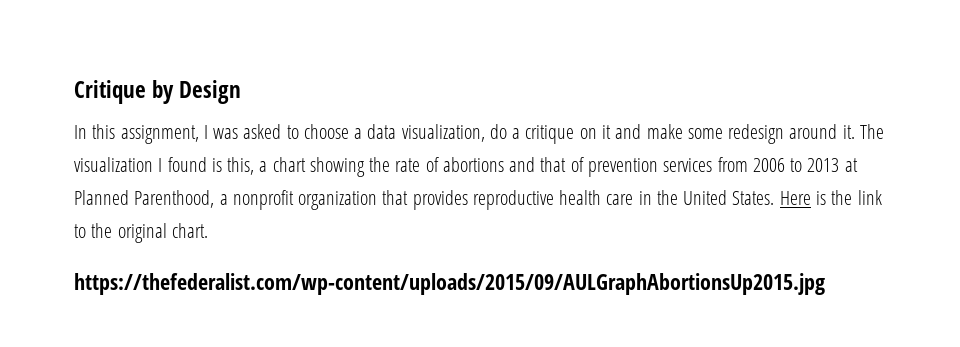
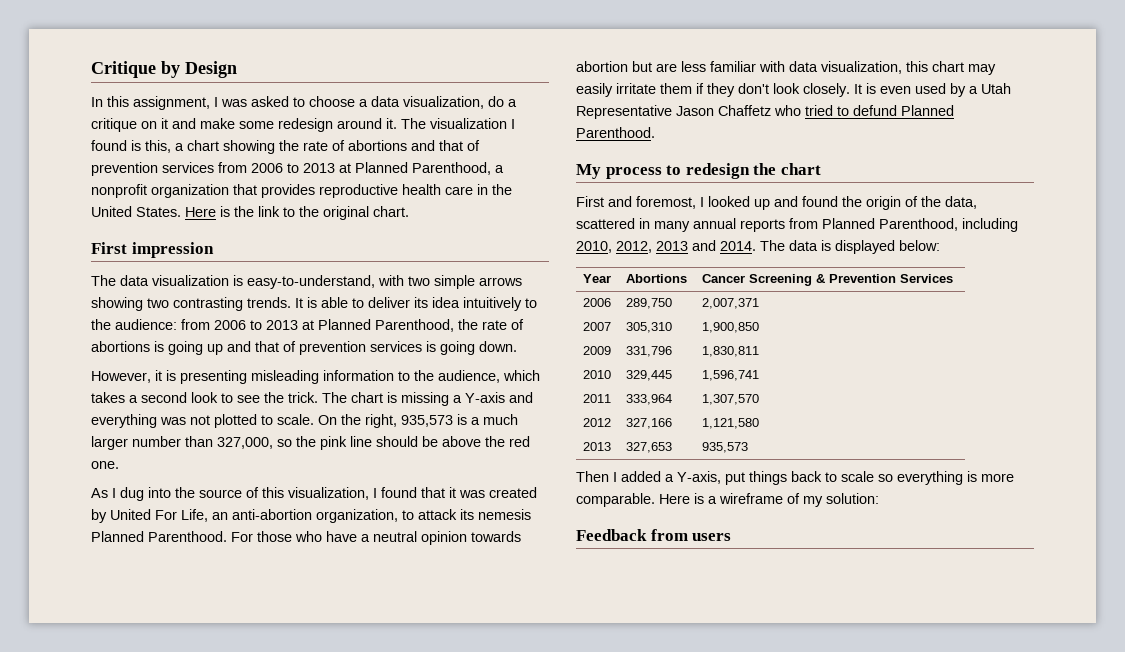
- https://thefederalist.com/wp-content/uploads/2015/09/AULGraphAbortionsUp2015.jpg
+ First impression
+ The data visualization is easy-to-understand, with two simple arrows showing two contrasting trends. It is able to deliver its idea intuitively to the audience: from 2006 to 2013 at Planned Parenthood, the rate of abortions is going up and that of prevention services is going down.
+ However, it is presenting misleading information to the audience, which takes a second look to see the trick. The chart is missing a Y-axis and everything was not plotted to scale. On the right, 935,573 is a much larger number than 327,000, so the pink line should be above the red one.
+ As I dug into the source of this visualization, I found that it was created by United For Life, an anti-abortion organization, to attack its nemesis Planned Parenthood. For those who have a neutral opinion towards abortion but are less familiar with data visualization, this chart may easily irritate them if they don't look closely. It is even used by a Utah Representative Jason Chaffetz who tried to defund Planned Parenthood.
+ My process to redesign the chart
+ First and foremost, I looked up and found the origin of the data, scattered in many annual reports from Planned Parenthood, including 2010, 2012, 2013 and 2014. The data is displayed below:
+ Year | Abortions | Cancer Screening & Prevention Services
+ 2006 | 289,750 | 2,007,371
+ 2007 | 305,310 | 1,900,850
+ 2009 | 331,796 | 1,830,811
+ 2010 | 329,445 | 1,596,741
+ 2011 | 333,964 | 1,307,570
+ 2012 | 327,166 | 1,121,580
+ 2013 | 327,653 | 935,573
+ Then I added a Y-axis, put things back to scale so everything is more comparable. Here is a wireframe of my solution:
+ Feedback from users

